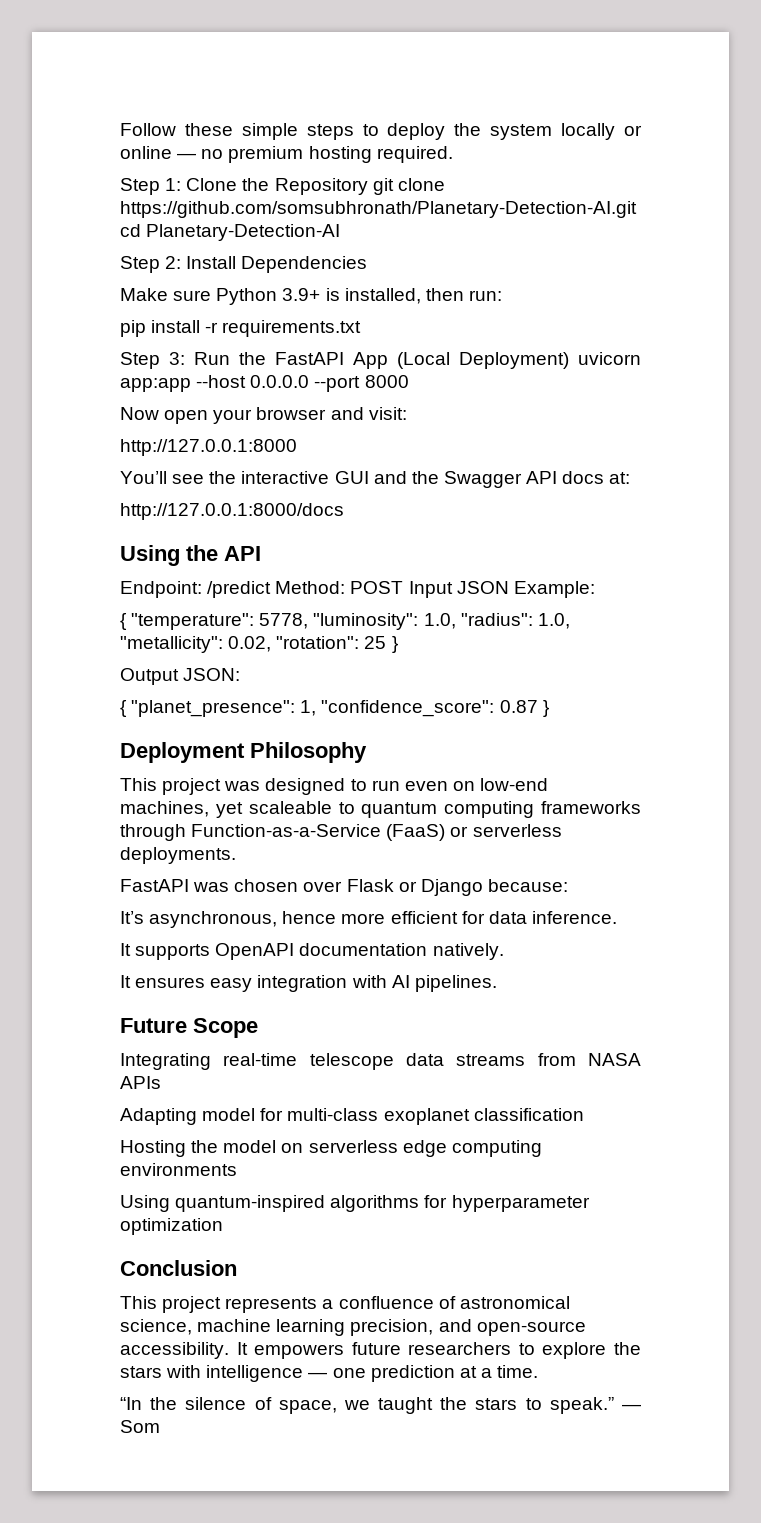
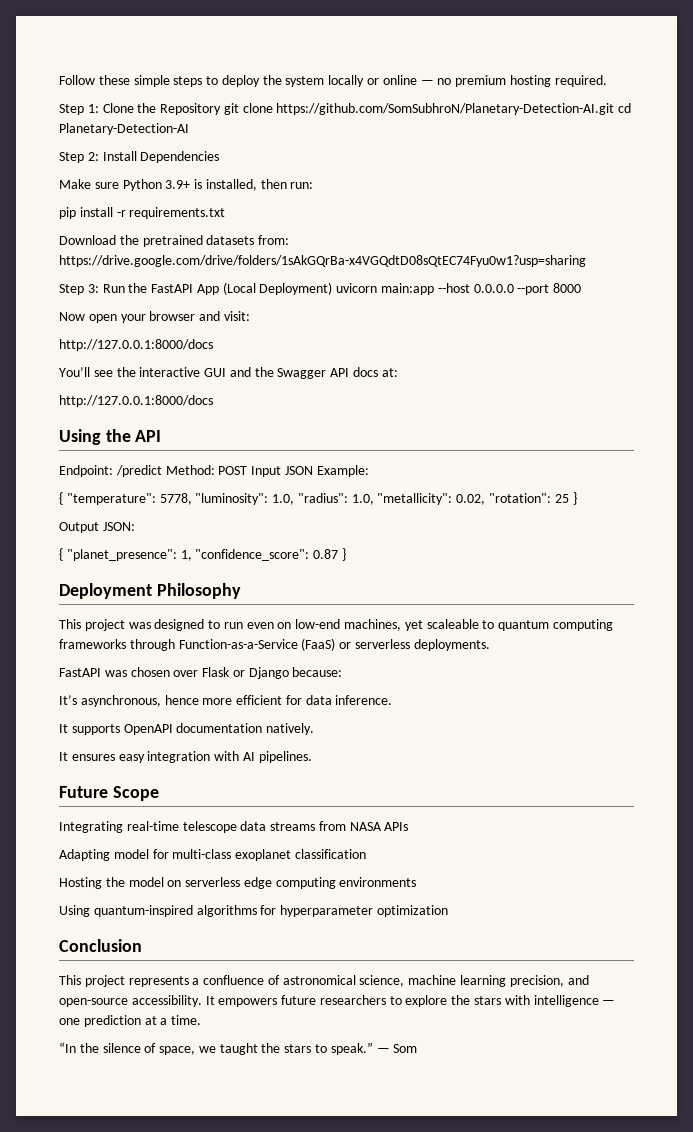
- Step 1: Clone the Repository git clone https://github.com/somsubhronath/Planetary-Detection-AI.git cd Planetary-Detection-AI
+ Step 1: Clone the Repository git clone https://github.com/SomSubhroN/Planetary-Detection-AI.git cd Planetary-Detection-AI
+ Download the pretrained datasets from: https://drive.google.com/drive/folders/1sAkGQrBa-x4VGQdtD08sQtEC74Fyu0w1?usp=sharing
- Step 3: Run the FastAPI App (Local Deployment) uvicorn app:app --host 0.0.0.0 --port 8000
+ Step 3: Run the FastAPI App (Local Deployment) uvicorn main:app --host 0.0.0.0 --port 8000
  Now open your browser and visit:
- http://127.0.0.1:8000
+ http://127.0.0.1:8000/docs

